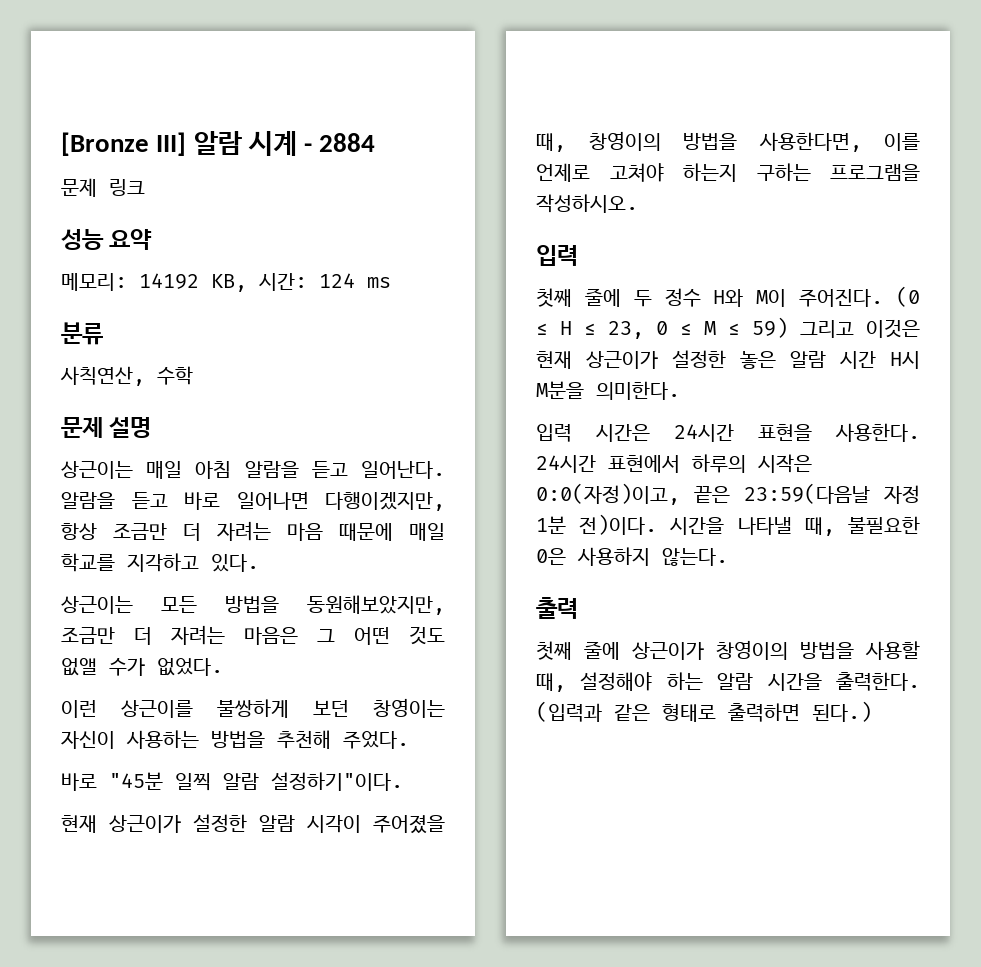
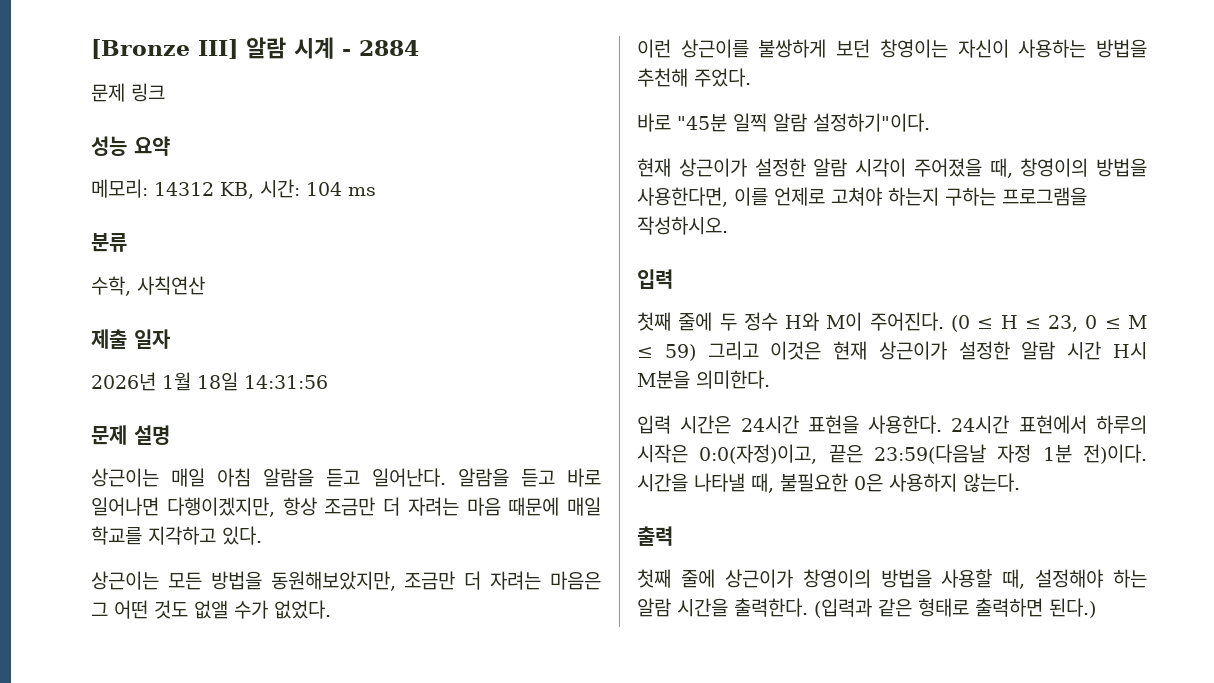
- 메모리: 14192 KB, 시간: 124 ms
+ 메모리: 14312 KB, 시간: 104 ms
- 사칙연산, 수학
+ 수학, 사칙연산
+ 제출 일자
+ 2026년 1월 18일 14:31:56
- (0 ≤ H ≤ 23, 0 ≤ M ≤ 59) 그리고 이것은 현재 상근이가 설정한 놓은 알람 시간 H시 M분을 의미한다.
+ (0 ≤ H ≤ 23, 0 ≤ M ≤ 59) 그리고 이것은 현재 상근이가 설정한 알람 시간 H시 M분을 의미한다.

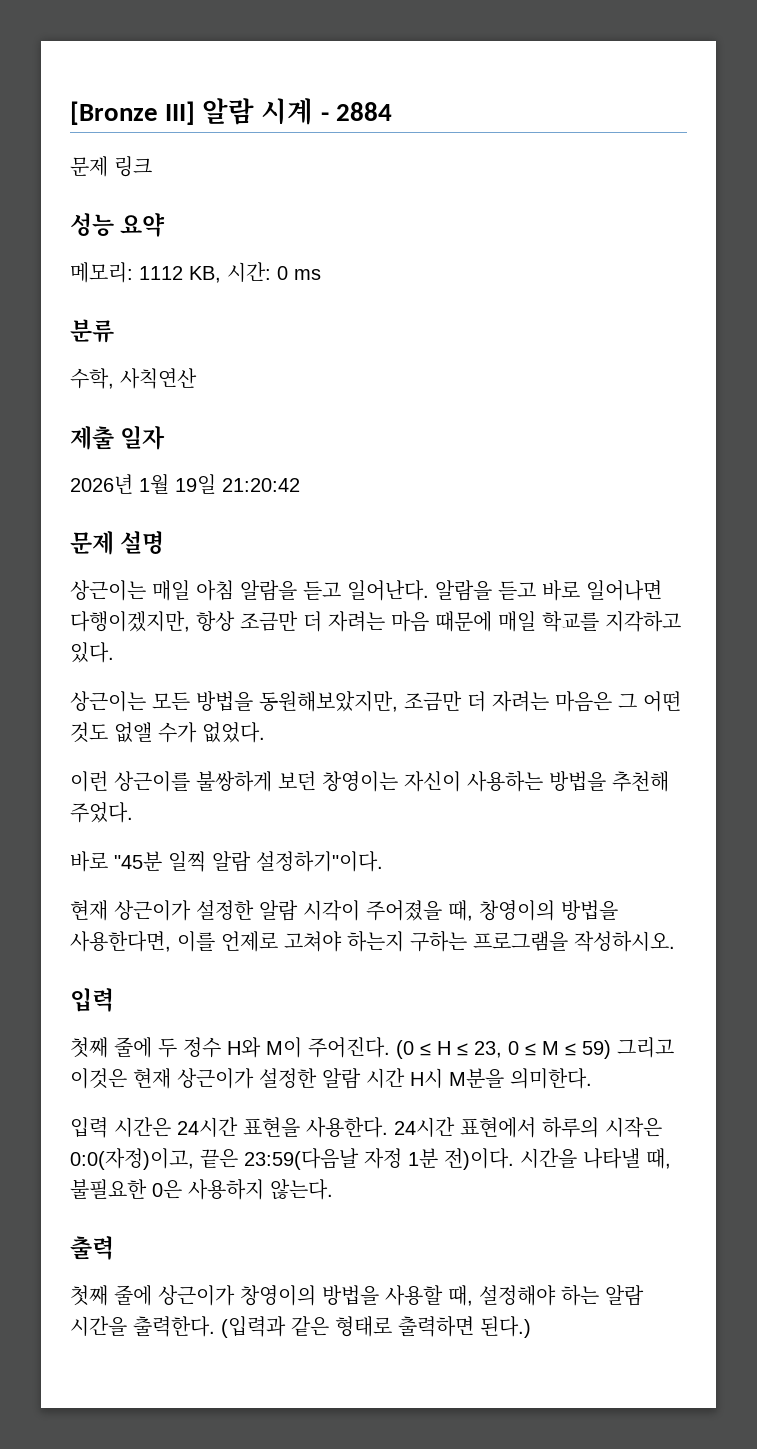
- 메모리: 14312 KB, 시간: 104 ms
+ 메모리: 1112 KB, 시간: 0 ms
- 2026년 1월 18일 14:31:56
+ 2026년 1월 19일 21:20:42

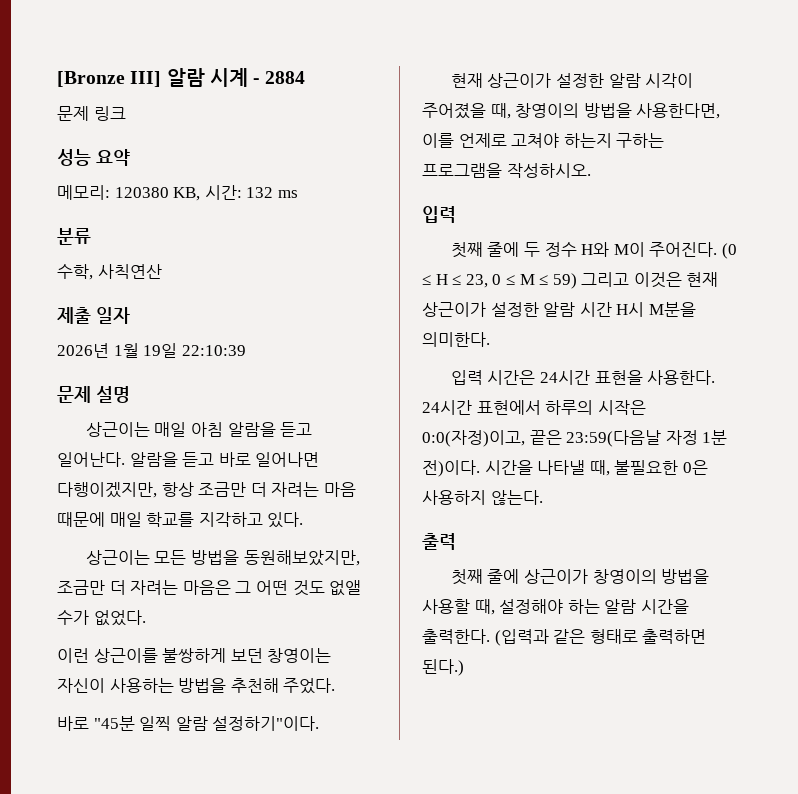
- 메모리: 1112 KB, 시간: 0 ms
+ 메모리: 120380 KB, 시간: 132 ms
- 2026년 1월 19일 21:20:42
+ 2026년 1월 19일 22:10:39

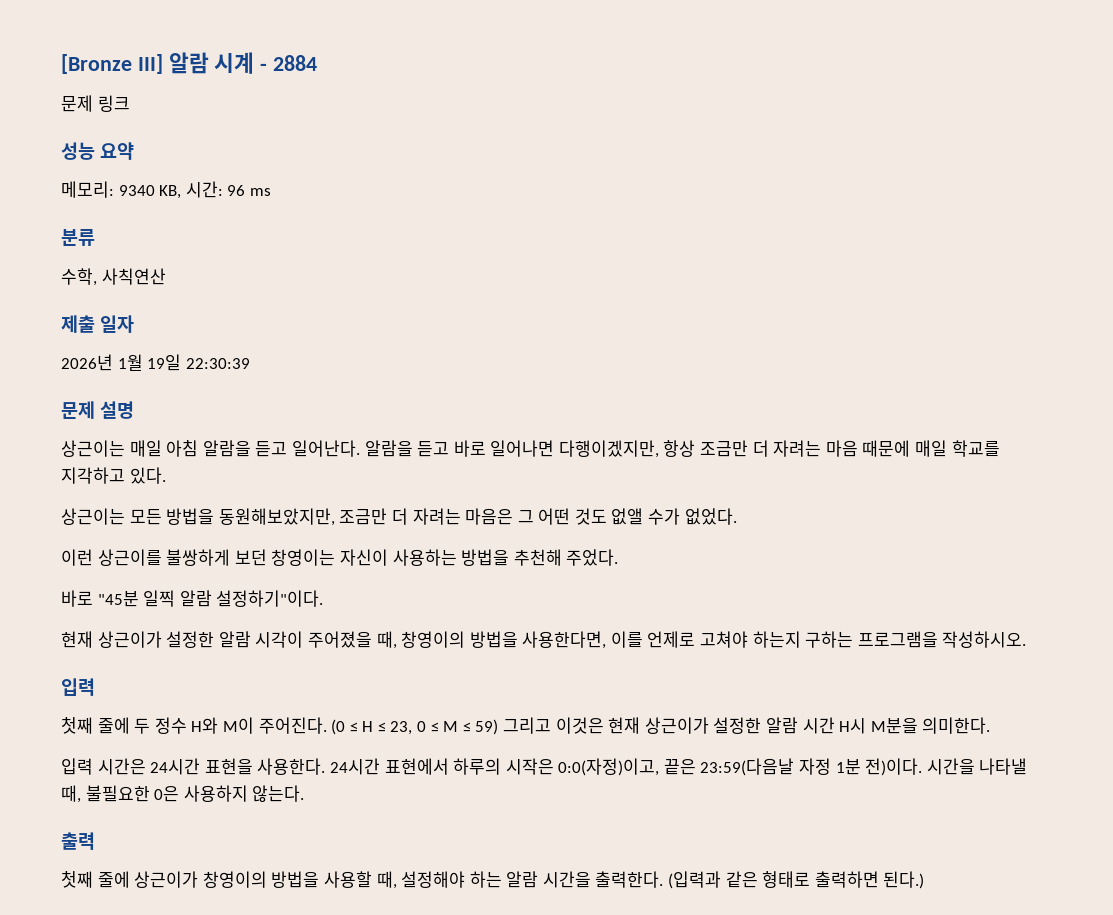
- 메모리: 120380 KB, 시간: 132 ms
+ 메모리: 9340 KB, 시간: 96 ms
- 2026년 1월 19일 22:10:39
+ 2026년 1월 19일 22:30:39

